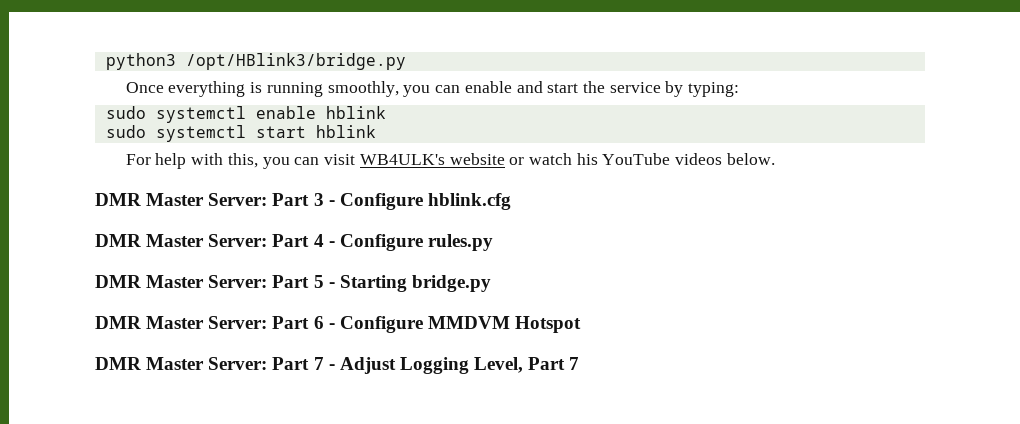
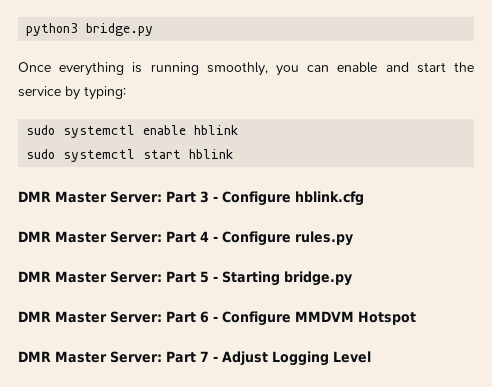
- python3 /opt/HBlink3/bridge.py
+ python3 bridge.py
- For help with this, you can visit WB4ULK's website or watch his YouTube videos below.
- DMR Master Server: Part 7 - Adjust Logging Level, Part 7
+ DMR Master Server: Part 7 - Adjust Logging Level

